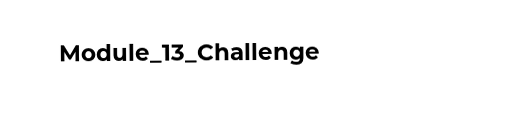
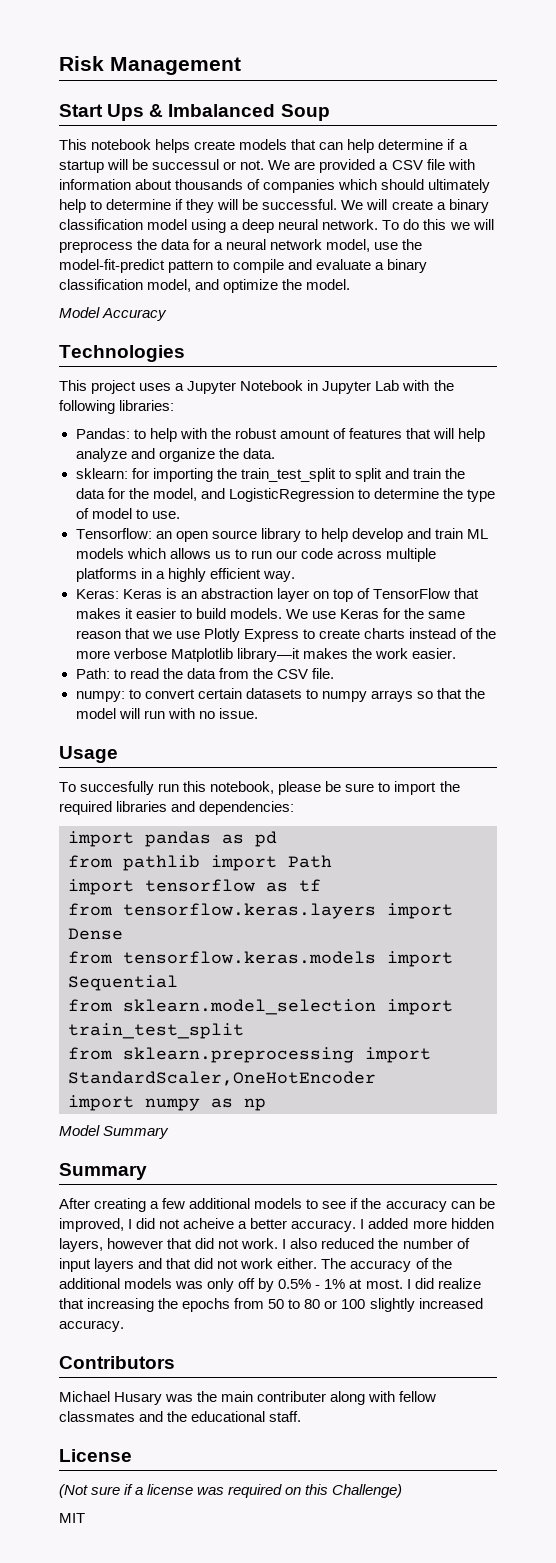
- Module_13_Challenge
+ Risk Management
+ Start Ups & Imbalanced Soup
+ This notebook helps create models that can help determine if a startup will be successul or not. We are provided a CSV file with information about thousands of companies which should ultimately help to determine if they will be successful. We will create a binary classification model using a deep neural network. To do this we will preprocess the data for a neural network model, use the model-fit-predict pattern to compile and evaluate a binary classification model, and optimize the model.
+ Model Accuracy
+ Technologies
+ This project uses a Jupyter Notebook in Jupyter Lab with the following libraries:
+ Pandas: to help with the robust amount of features that will help analyze and organize the data.
+ sklearn: for importing the train_test_split to split and train the data for the model, and LogisticRegression to determine the type of model to use.
+ Tensorflow: an open source library to help develop and train ML models which allows us to run our code across multiple platforms in a highly efficient way.
+ Keras: Keras is an abstraction layer on top of TensorFlow that makes it easier to build models. We use Keras for the same reason that we use Plotly Express to create charts instead of the more verbose Matplotlib library—it makes the work easier.
+ Path: to read the data from the CSV file.
+ numpy: to convert certain datasets to numpy arrays so that the model will run with no issue.
+ Usage
+ To succesfully run this notebook, please be sure to import the required libraries and dependencies:
+ import pandas as pd
+ from pathlib import Path
+ import tensorflow as tf
+ from tensorflow.keras.layers import Dense
+ from tensorflow.keras.models import Sequential
+ from sklearn.model_selection import train_test_split
+ from sklearn.preprocessing import StandardScaler,OneHotEncoder
+ import numpy as np
+ Model Summary
+ Summary
+ After creating a few additional models to see if the accuracy can be improved, I did not acheive a better accuracy. I added more hidden layers, however that did not work. I also reduced the number of input layers and that did not work either. The accuracy of the additional models was only off by 0.5% - 1% at most. I did realize that increasing the epochs from 50 to 80 or 100 slightly increased accuracy.
+ Contributors
+ Michael Husary was the main contributer along with fellow classmates and the educational staff.
+ License
+ (Not sure if a license was required on this Challenge)
+ MIT

